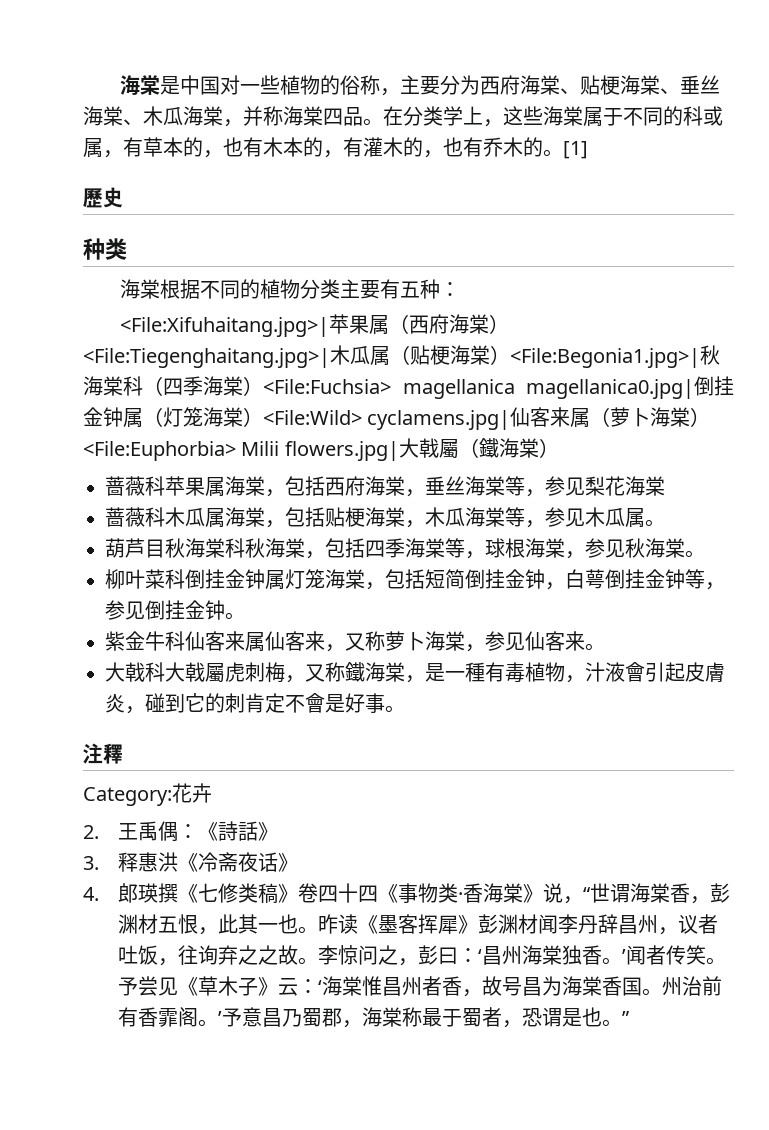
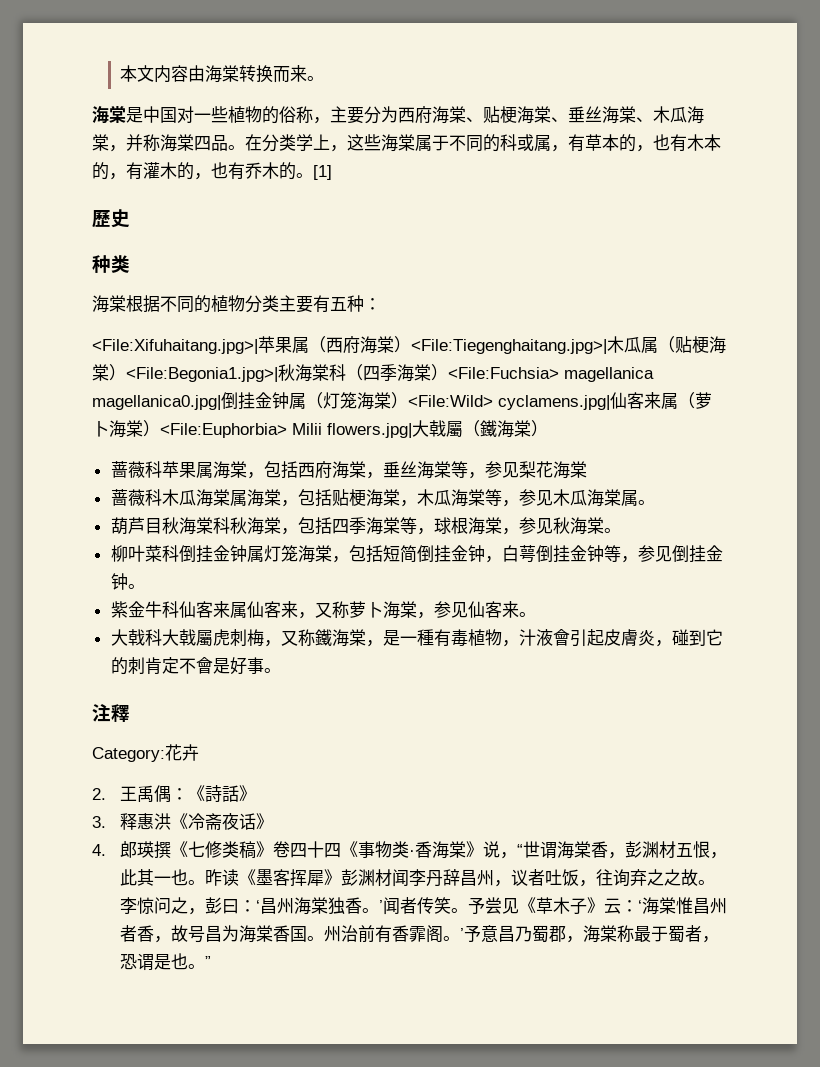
+ 本文内容由海棠转换而来。
- 蔷薇科木瓜属海棠，包括贴梗海棠，木瓜海棠等，参见木瓜属。
+ 蔷薇科木瓜海棠属海棠，包括贴梗海棠，木瓜海棠等，参见木瓜海棠属。

